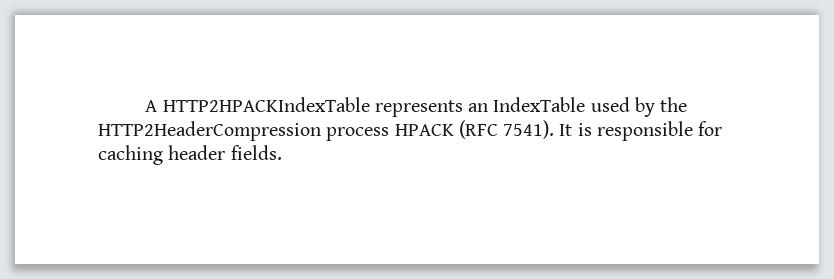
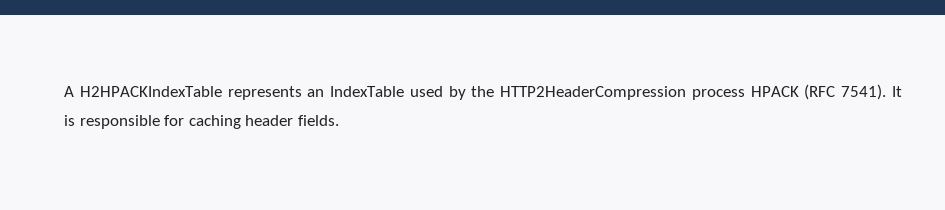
- A HTTP2HPACKIndexTable represents an IndexTable used by the HTTP2HeaderCompression process HPACK (RFC 7541).
+ A H2HPACKIndexTable represents an IndexTable used by the HTTP2HeaderCompression process HPACK (RFC 7541).

